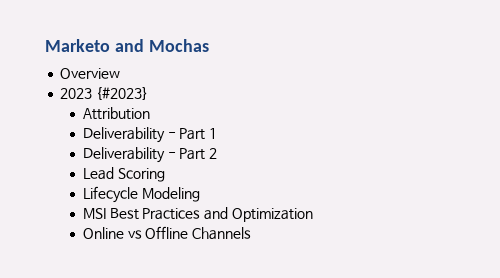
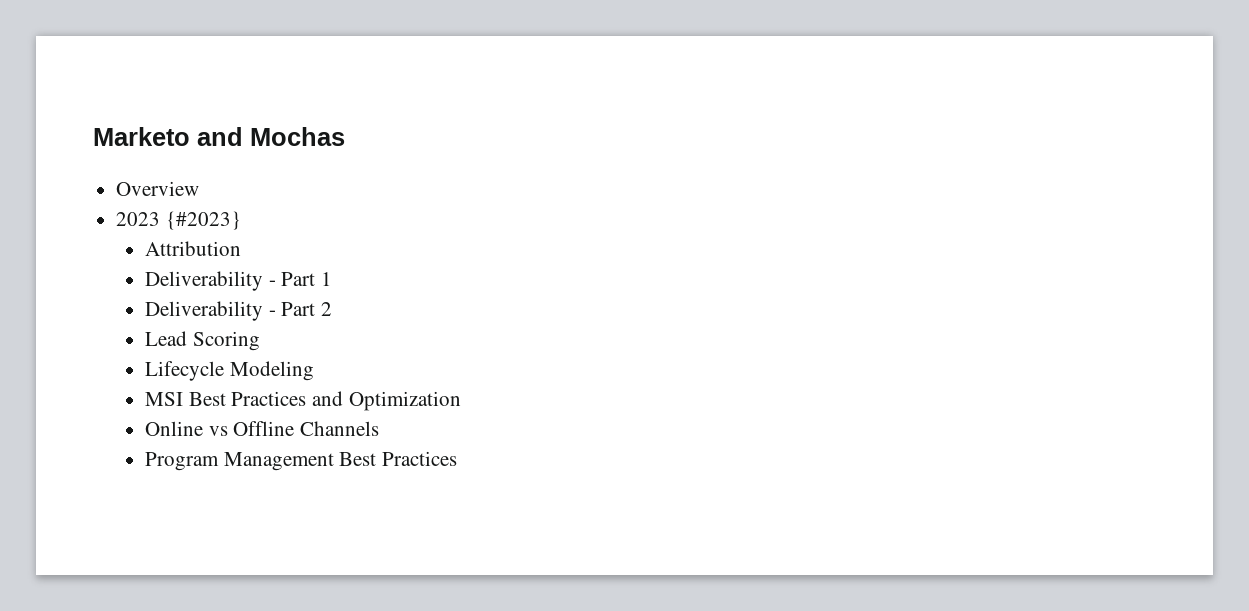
+ Program Management Best Practices

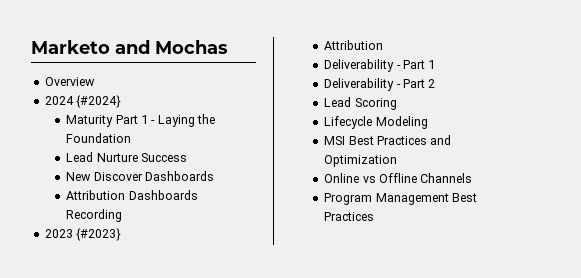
+ 2024 {#2024}
+ Maturity Part 1 - Laying the Foundation
+ Lead Nurture Success
+ New Discover Dashboards
+ Attribution Dashboards Recording

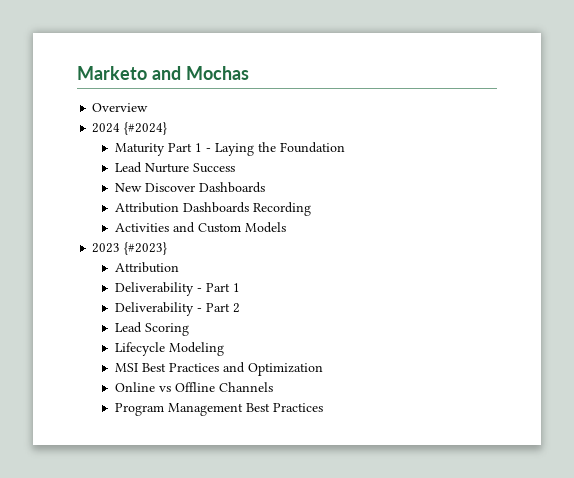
+ Activities and Custom Models

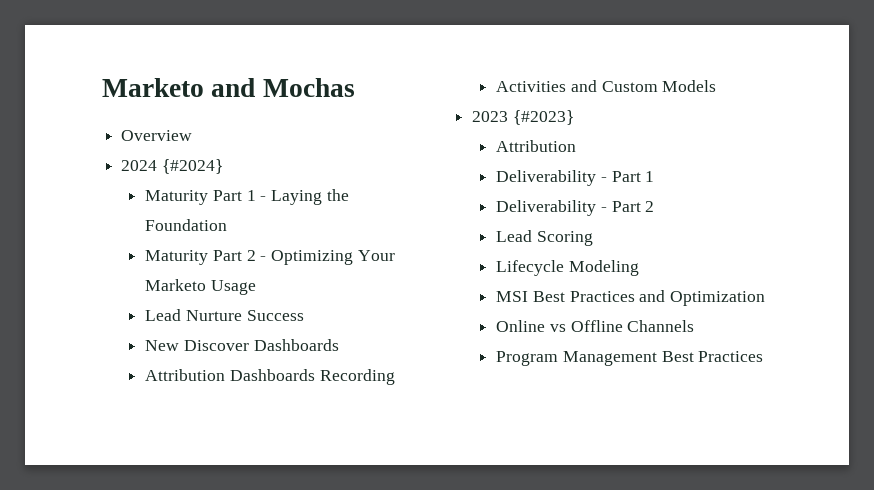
+ Maturity Part 2 - Optimizing Your Marketo Usage

